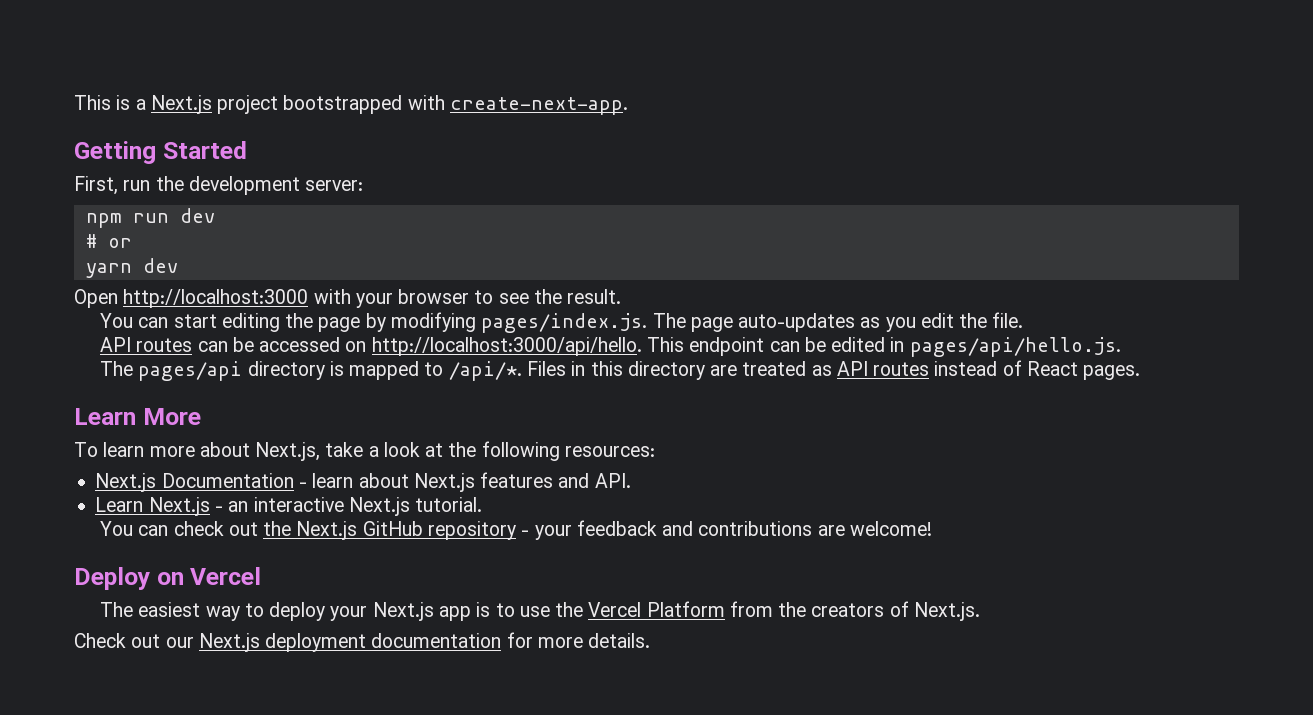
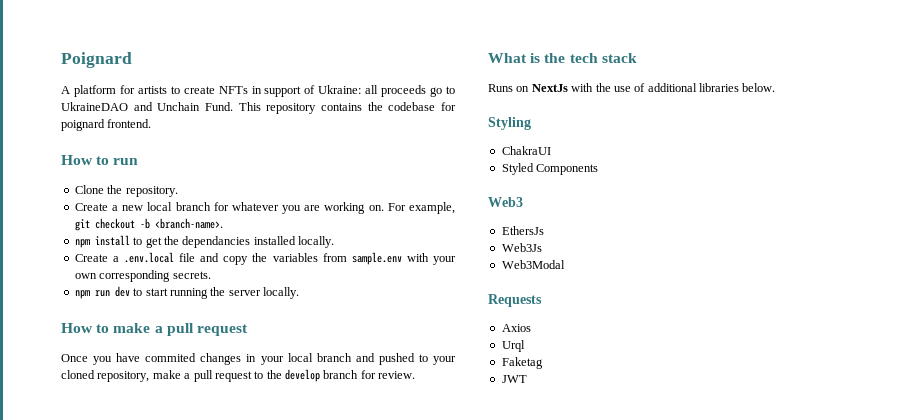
- This is a Next.js project bootstrapped with create-next-app.
- Getting Started
- First, run the development server:
- npm run dev
- # or
- yarn dev
- Open http://localhost:3000 with your browser to see the result.
- You can start editing the page by modifying pages/index.js. The page auto-updates as you edit the file.
- API routes can be accessed on http://localhost:3000/api/hello. This endpoint can be edited in pages/api/hello.js.
- The pages/api directory is mapped to /api/*. Files in this directory are treated as API routes instead of React pages.
- Learn More
- To learn more about Next.js, take a look at the following resources:
- Next.js Documentation - learn about Next.js features and API.
- Learn Next.js - an interactive Next.js tutorial.
- You can check out the Next.js GitHub repository - your feedback and contributions are welcome!
- Deploy on Vercel
- The easiest way to deploy your Next.js app is to use the Vercel Platform from the creators of Next.js.
- Check out our Next.js deployment documentation for more details.
+ Poignard
+ A platform for artists to create NFTs in support of Ukraine: all proceeds go to UkraineDAO and Unchain Fund. This repository contains the codebase for poignard frontend.
+ How to run
+ Clone the repository.
+ Create a new local branch for whatever you are working on. For example, git checkout -b <branch-name>.
+ npm install to get the dependancies installed locally.
+ Create a .env.local file and copy the variables from sample.env with your own corresponding secrets.
+ npm run dev to start running the server locally.
+ How to make a pull request
+ Once you have commited changes in your local branch and pushed to your cloned repository, make a pull request to the develop branch for review.
+ What is the tech stack
+ Runs on NextJs with the use of additional libraries below.
+ Styling
+ ChakraUI
+ Styled Components
+ Web3
+ EthersJs
+ Web3Js
+ Web3Modal
+ Requests
+ Axios
+ Urql
+ Faketag
+ JWT

